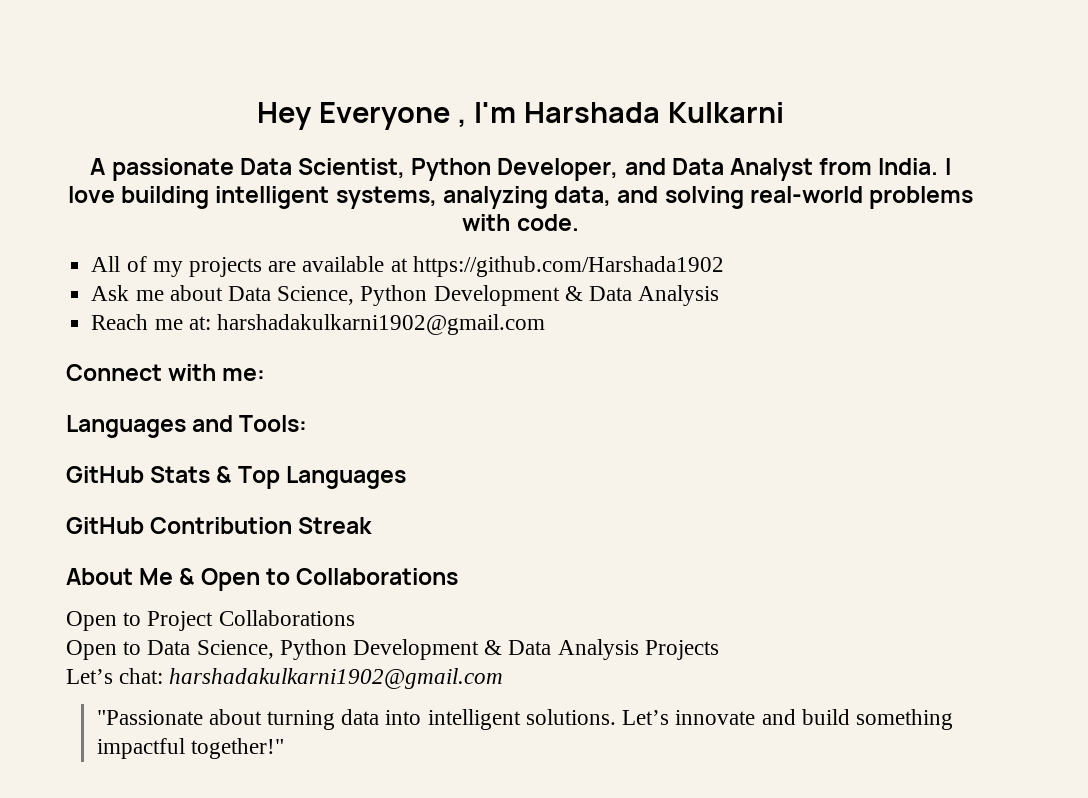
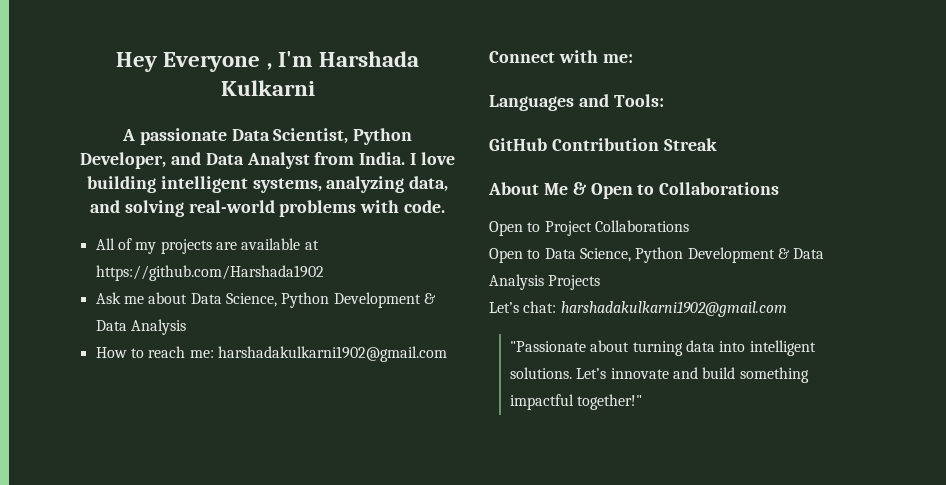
- Reach me at: harshadakulkarni1902@gmail.com
+ How to reach me: harshadakulkarni1902@gmail.com
- GitHub Stats & Top Languages

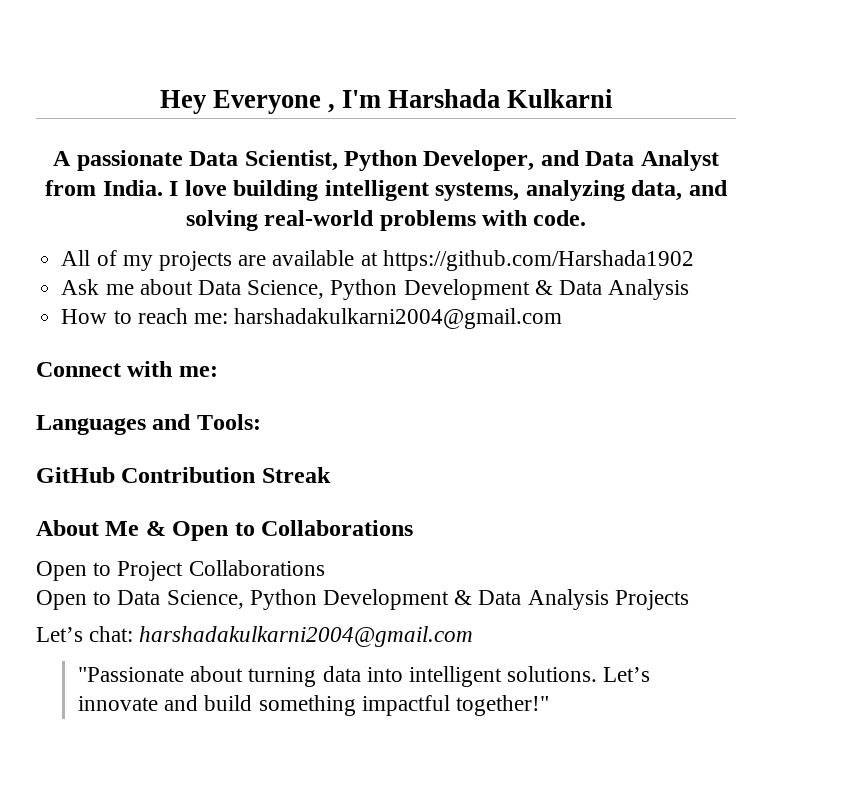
- How to reach me: harshadakulkarni1902@gmail.com
+ How to reach me: harshadakulkarni2004@gmail.com
- Let’s chat: harshadakulkarni1902@gmail.com
+ Let’s chat: harshadakulkarni2004@gmail.com

